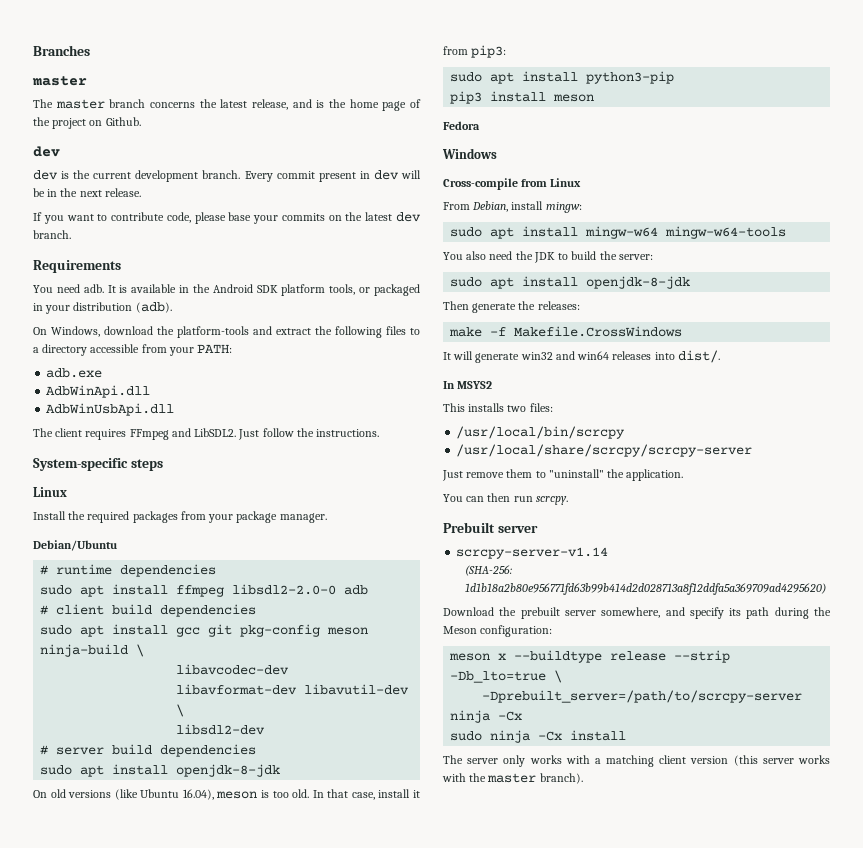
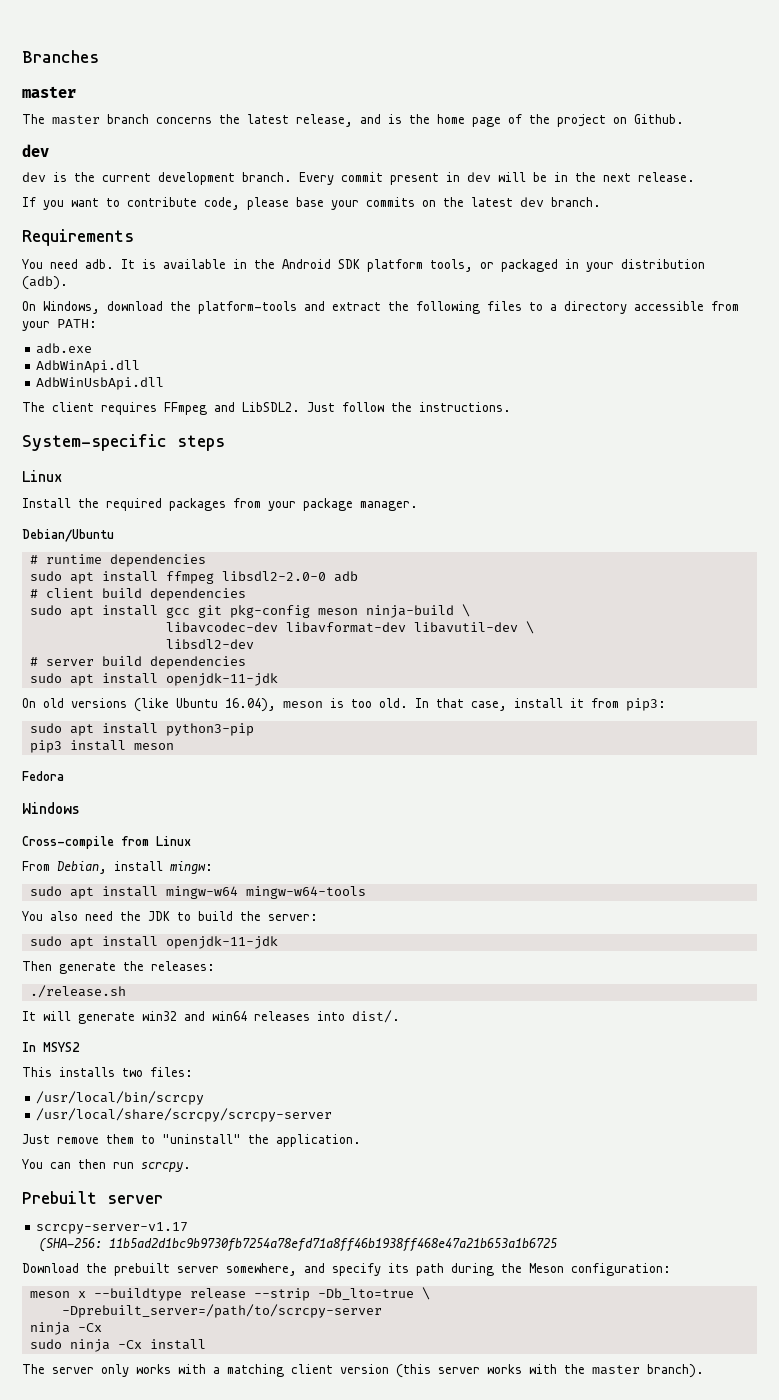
  # server build dependencies
- sudo apt install openjdk-8-jdk
+ sudo apt install openjdk-11-jdk
  You also need the JDK to build the server:
- sudo apt install openjdk-8-jdk
+ sudo apt install openjdk-11-jdk
- make -f Makefile.CrossWindows
+ ./release.sh
- scrcpy-server-v1.14
+ scrcpy-server-v1.17
- (SHA-256: 1d1b18a2b80e956771fd63b99b414d2d028713a8f12ddfa5a369709ad4295620)
+ (SHA-256: 11b5ad2d1bc9b9730fb7254a78efd71a8ff46b1938ff468e47a21b653a1b6725

